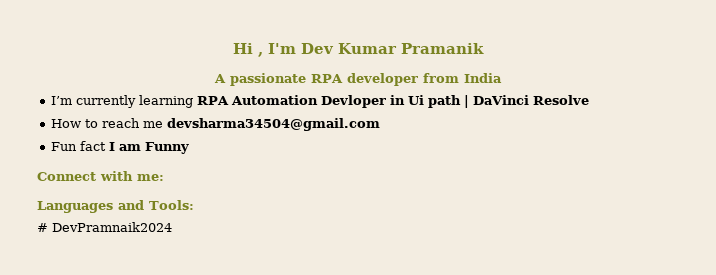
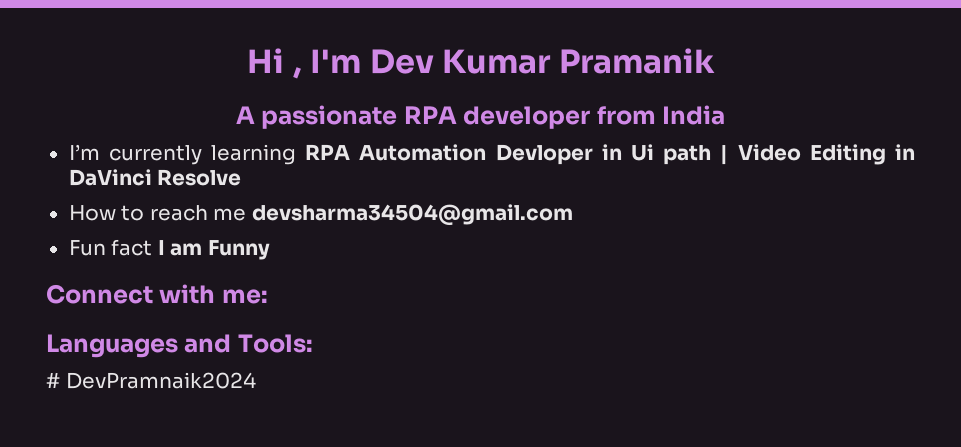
- I’m currently learning RPA Automation Devloper in Ui path | DaVinci Resolve
+ I’m currently learning RPA Automation Devloper in Ui path | Video Editing in DaVinci Resolve

